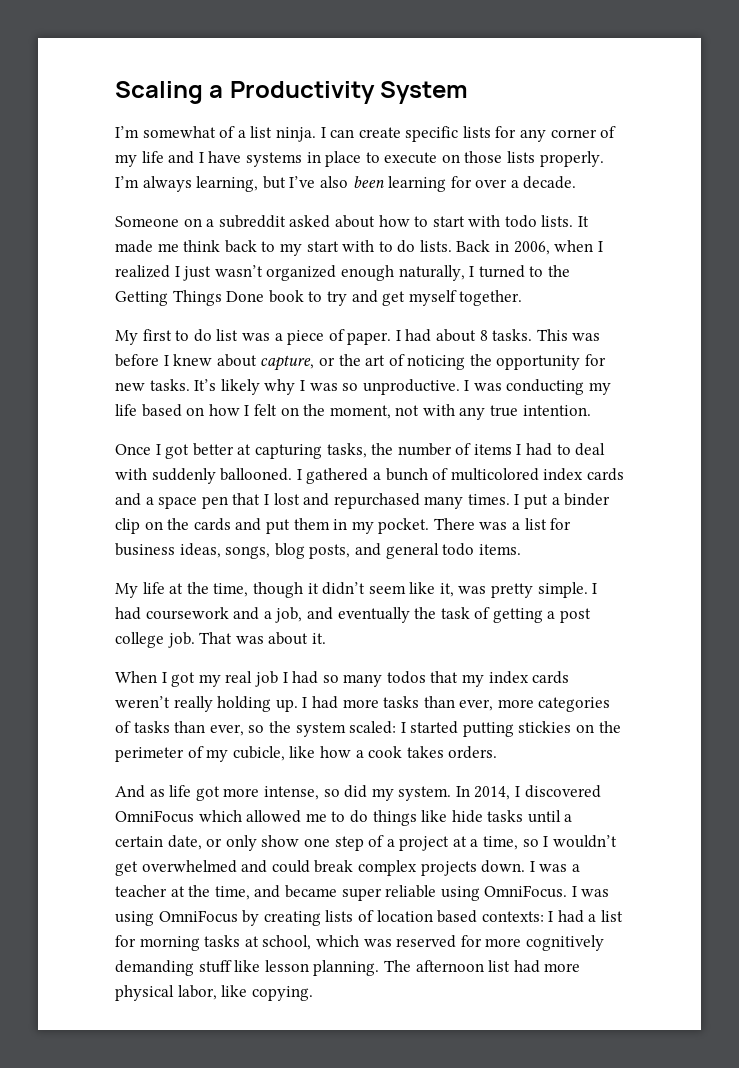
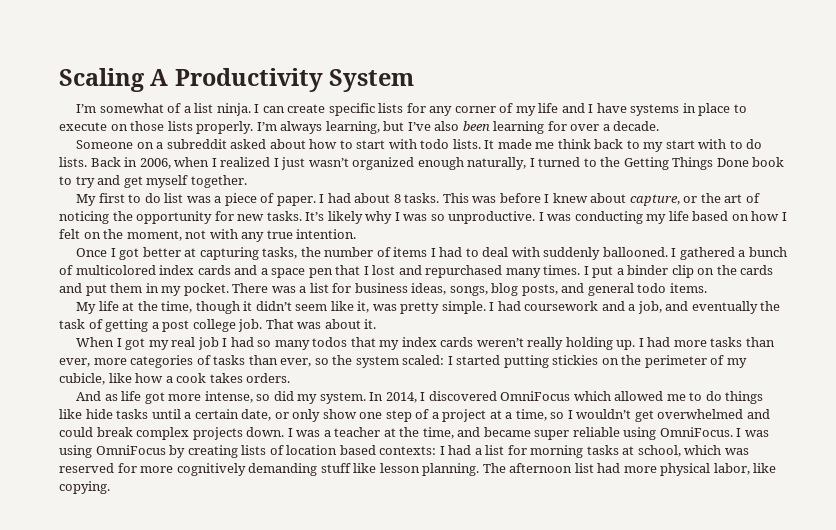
- Scaling a Productivity System
+ Scaling A Productivity System

